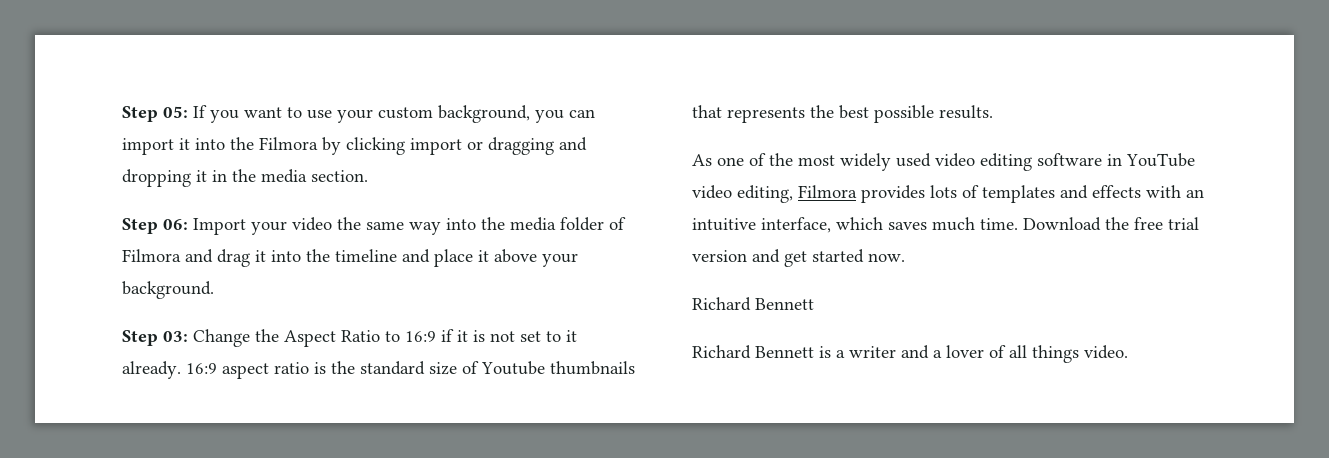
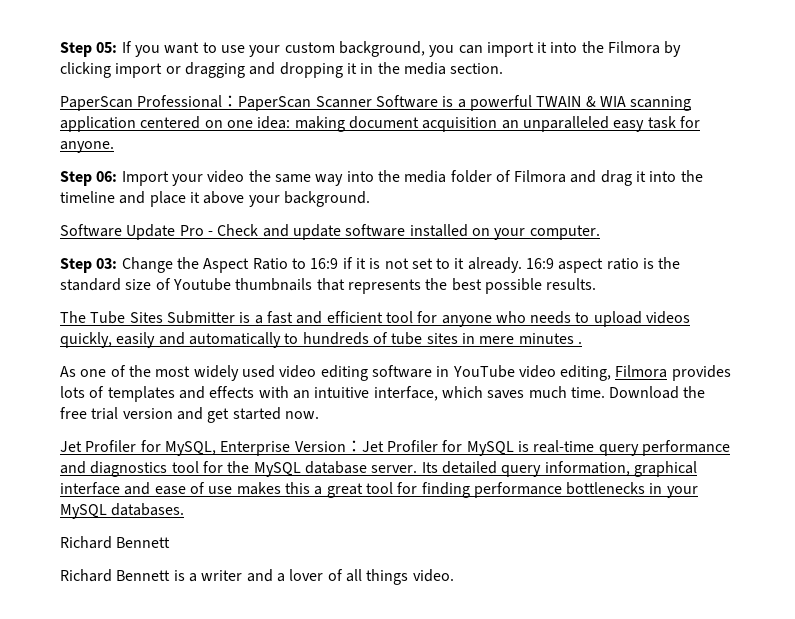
+ PaperScan Professional：PaperScan Scanner Software is a powerful TWAIN & WIA scanning application centered on one idea: making document acquisition an unparalleled easy task for anyone.
+ Software Update Pro - Check and update software installed on your computer.
+ The Tube Sites Submitter is a fast and efficient tool for anyone who needs to upload videos quickly, easily and automatically to hundreds of tube sites in mere minutes .
+ Jet Profiler for MySQL, Enterprise Version：Jet Profiler for MySQL is real-time query performance and diagnostics tool for the MySQL database server. Its detailed query information, graphical interface and ease of use makes this a great tool for finding performance bottlenecks in your MySQL databases.

